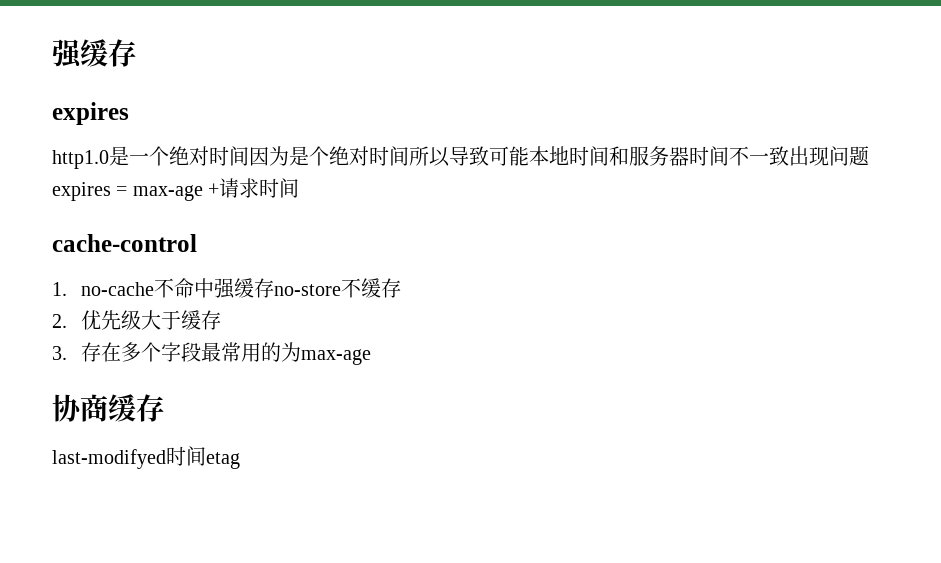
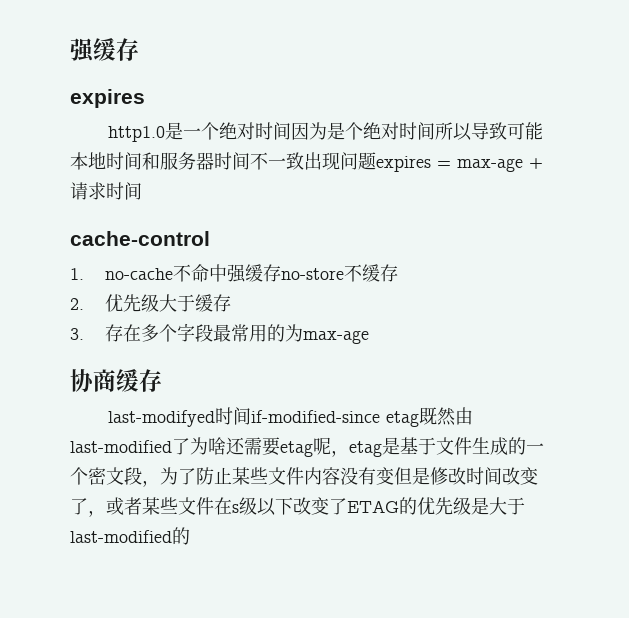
- last-modifyed时间etag
+ last-modifyed时间if-modified-since etag既然由last-modified了为啥还需要etag呢，etag是基于文件生成的一个密文段，为了防止某些文件内容没有变但是修改时间改变了，或者某些文件在s级以下改变了ETAG的优先级是大于last-modified的

